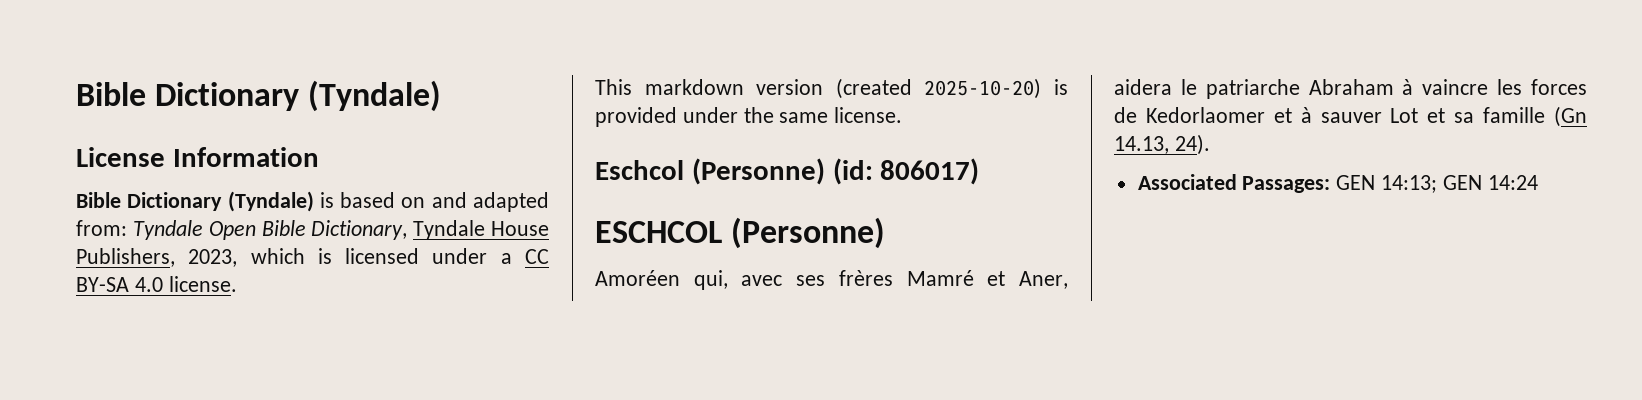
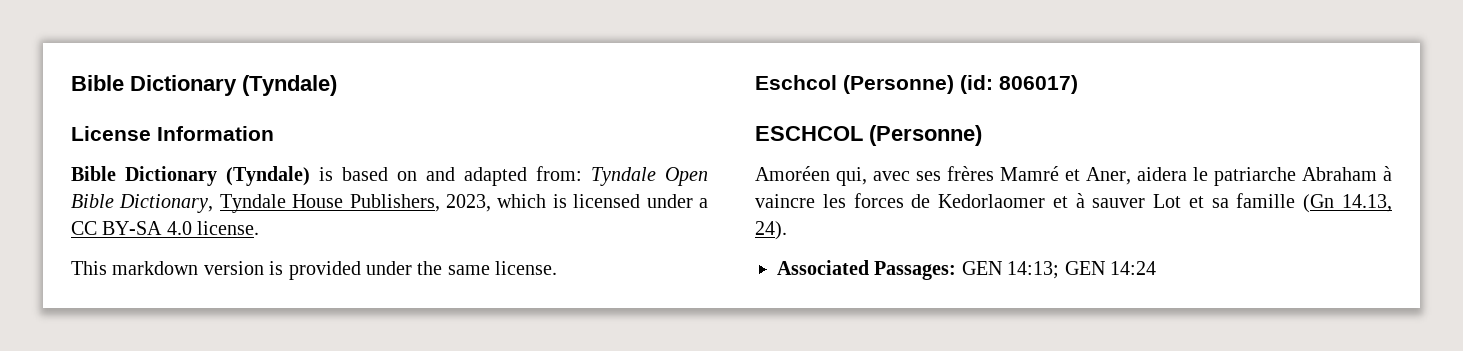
- This markdown version (created 2025-10-20) is provided under the same license.
+ This markdown version is provided under the same license.

